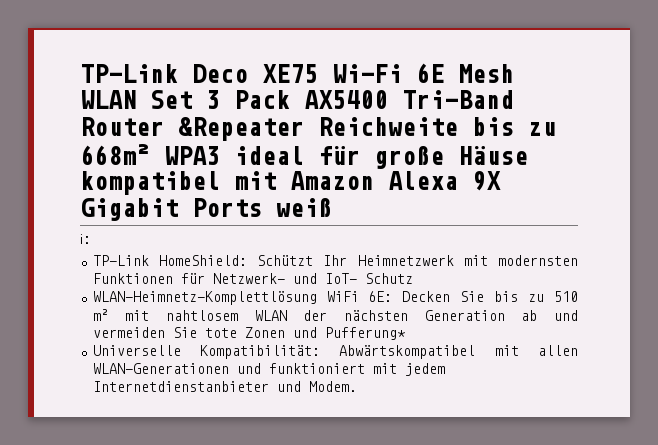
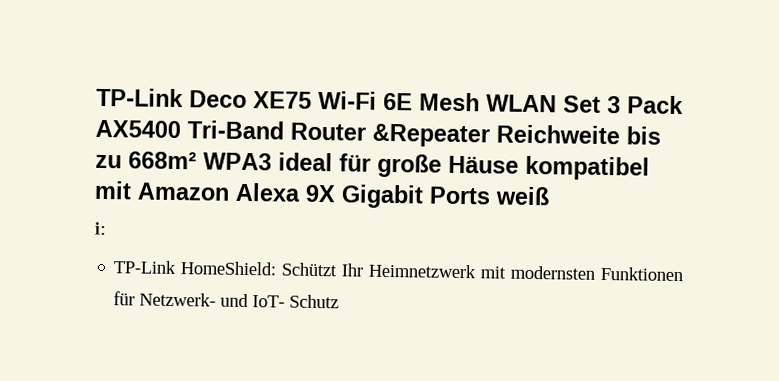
- WLAN-Heimnetz-Komplettlösung WiFi 6E: Decken Sie bis zu 510 m² mit nahtlosem WLAN der nächsten Generation ab und vermeiden Sie tote Zonen und Pufferung*
- Universelle Kompatibilität: Abwärtskompatibel mit allen WLAN-Generationen und funktioniert mit jedem Internetdienstanbieter und Modem.

